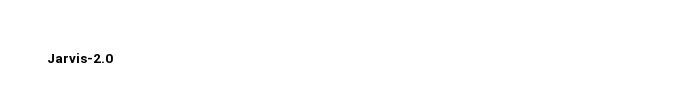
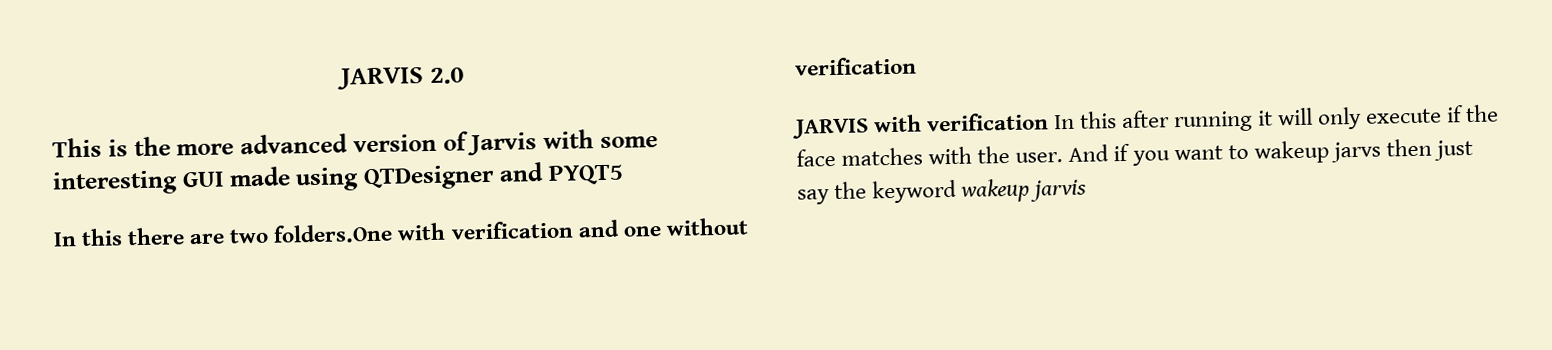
- Jarvis-2.0
+ JARVIS 2.0
+ This is the more advanced version of Jarvis with some interesting GUI made using QTDesigner and PYQT5
+ In this there are two folders.One with verification and one without verification
+ JARVIS with verification In this after running it will only execute if the face matches with the user. And if you want to wakeup jarvs then just say the keyword wakeup jarvis

